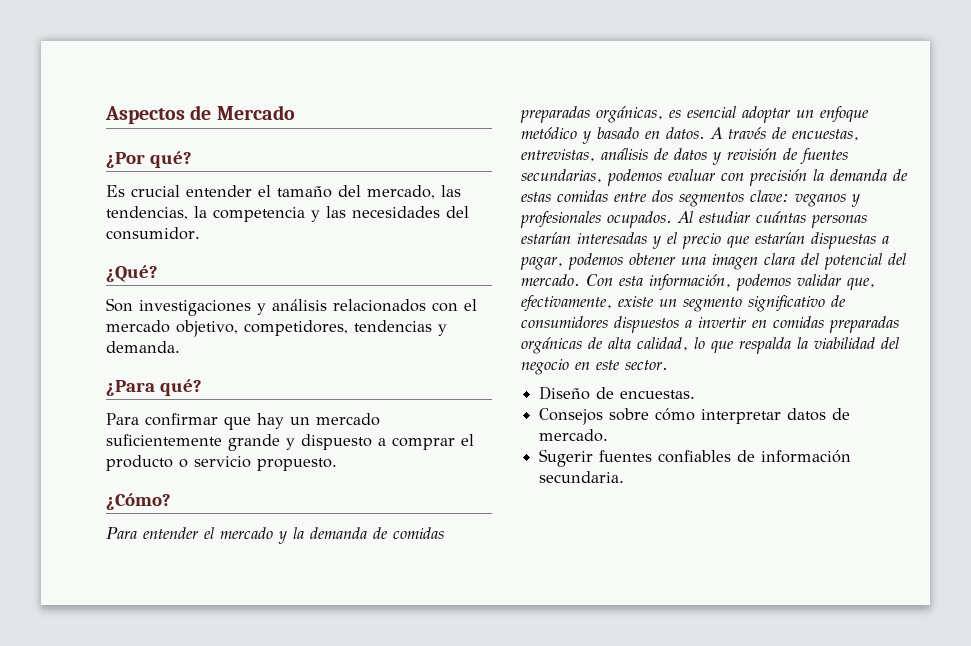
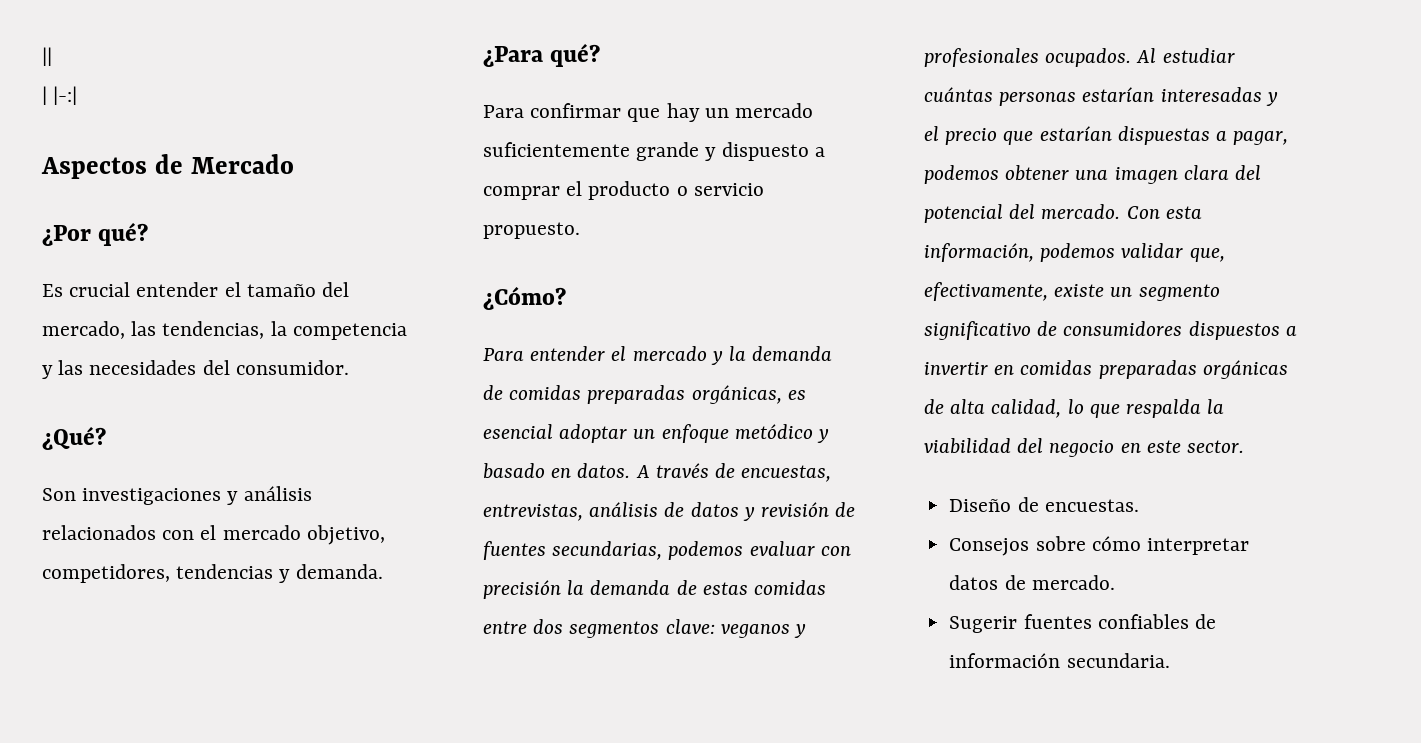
+ ||
+ | |-:|

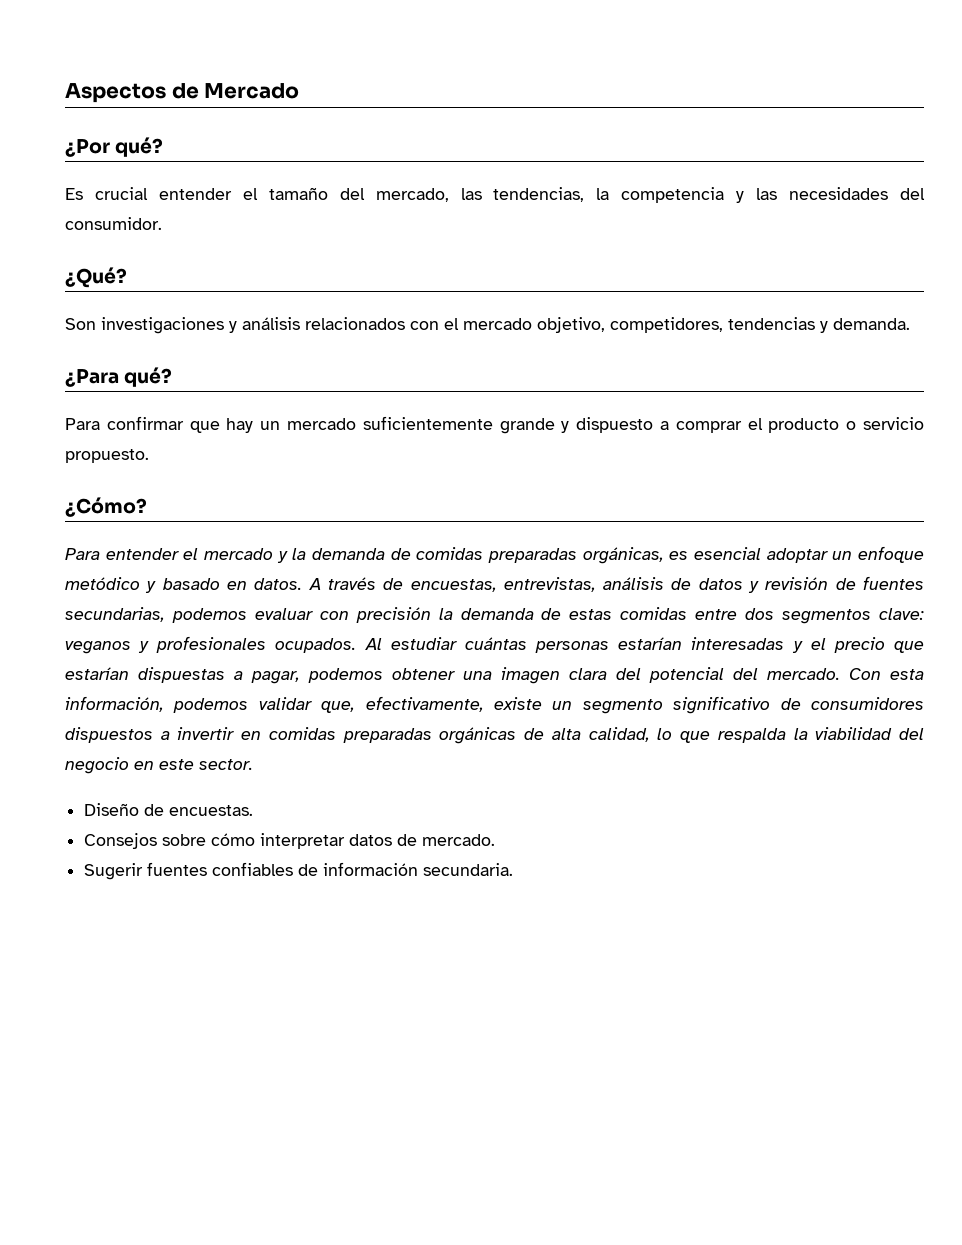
- ||
- | |-:|

